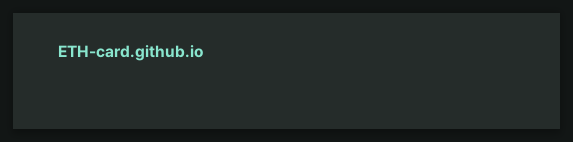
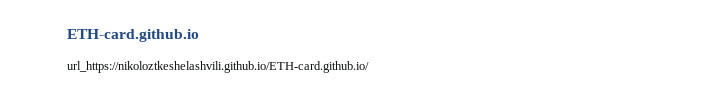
+ url_https://nikoloztkeshelashvili.github.io/ETH-card.github.io/

